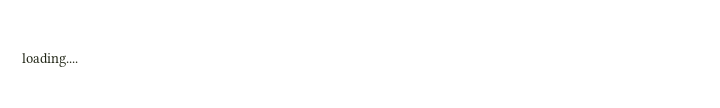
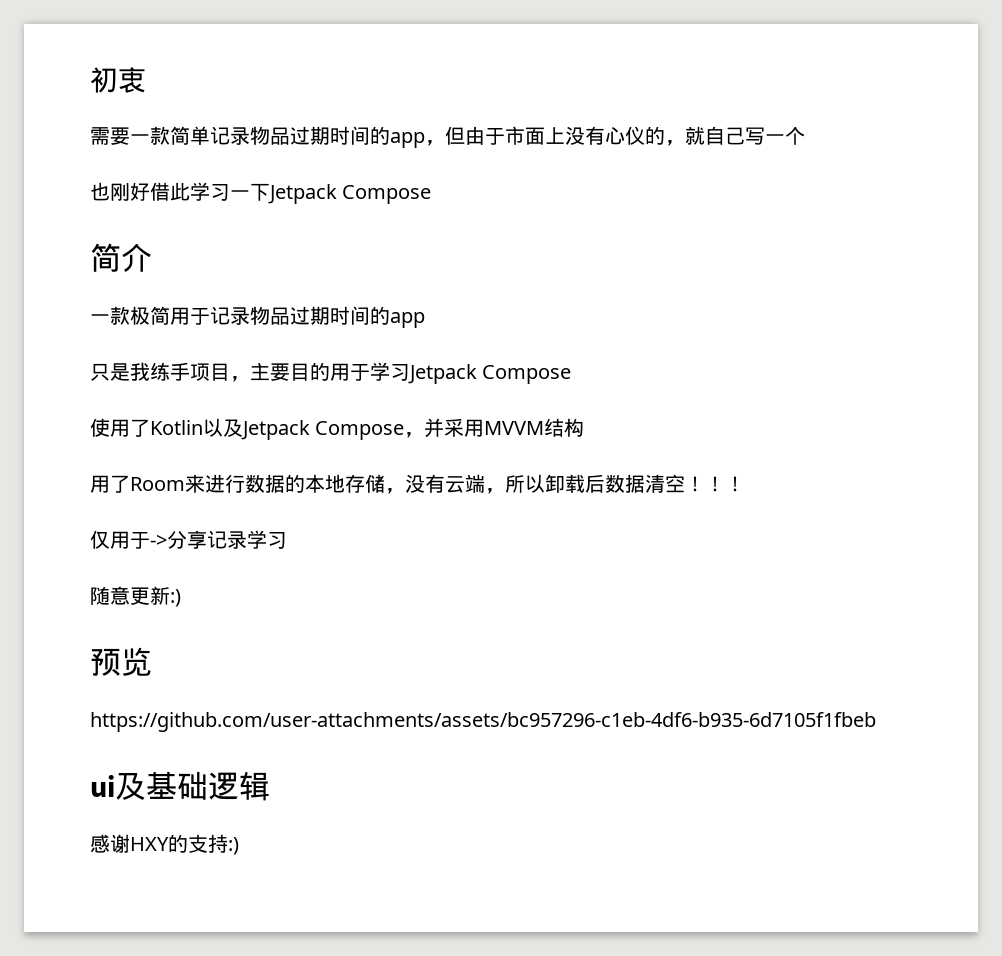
- loading....
+ 初衷
+ 需要一款简单记录物品过期时间的app，但由于市面上没有心仪的，就自己写一个
+ 也刚好借此学习一下Jetpack Compose
+ 简介
+ 一款极简用于记录物品过期时间的app
+ 只是我练手项目，主要目的用于学习Jetpack Compose
+ 使用了Kotlin以及Jetpack Compose，并采用MVVM结构
+ 用了Room来进行数据的本地存储，没有云端，所以卸载后数据清空！！！
+ 仅用于->分享记录学习
+ 随意更新:)
+ 预览
+ https://github.com/user-attachments/assets/bc957296-c1eb-4df6-b935-6d7105f1fbeb
+ ui及基础逻辑
+ 感谢HXY的支持:)

